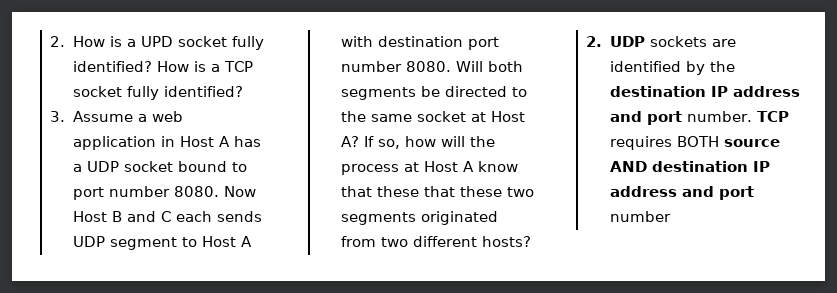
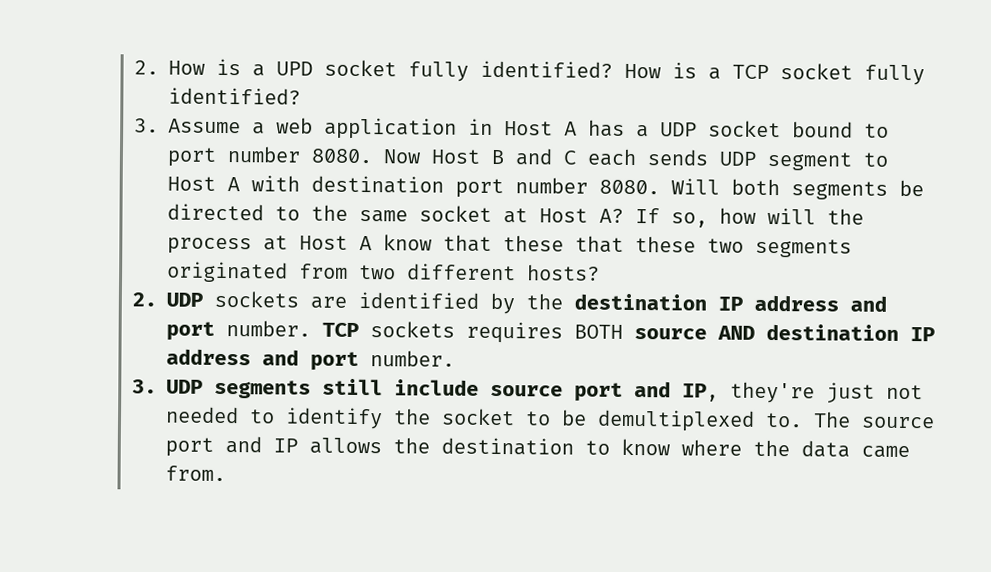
- TCP requires BOTH source AND destination IP address and port number
+ TCP sockets requires BOTH source AND destination IP address and port number.
+ 3. UDP segments still include source port and IP, they're just not needed to identify the socket to be demultiplexed to. The source port and IP allows the destination to know where the data came from.

